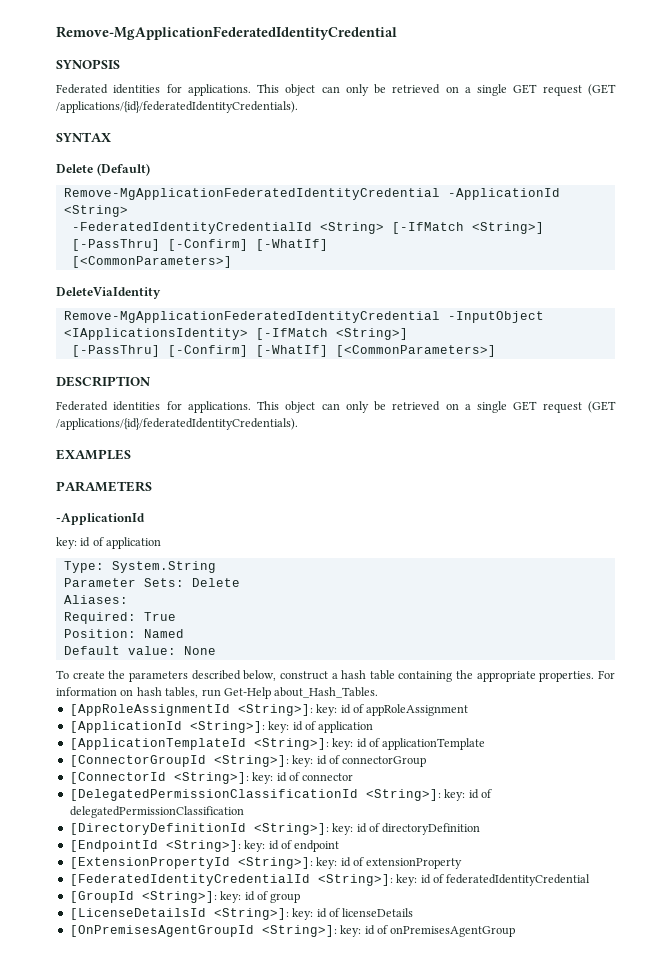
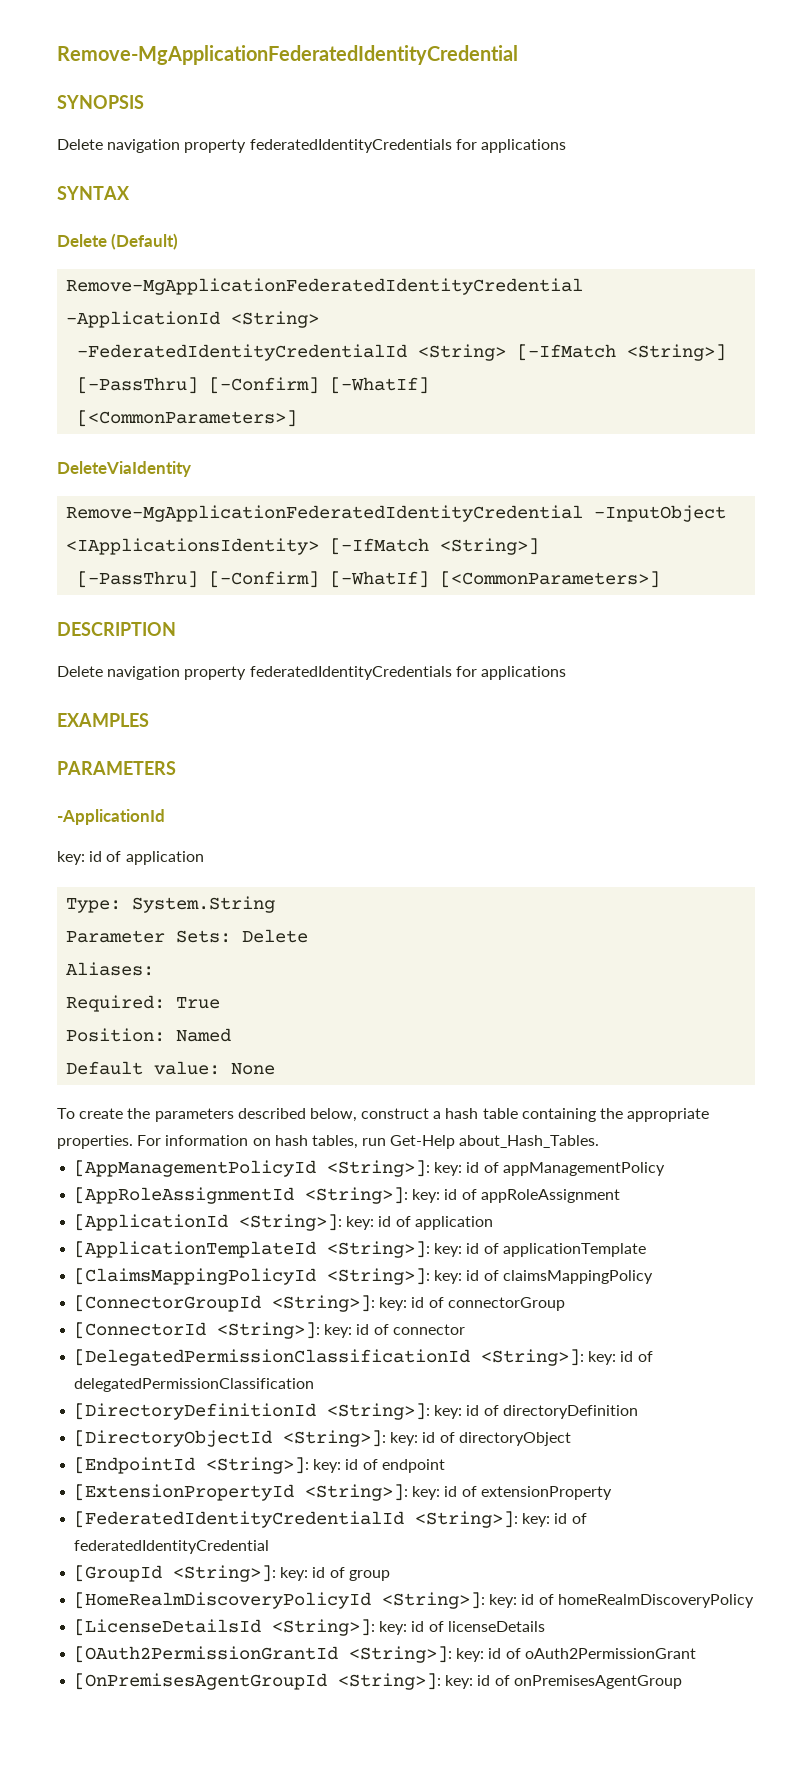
  SYNOPSIS
- Federated identities for applications. This object can only be retrieved on a single GET request (GET /applications/{id}/federatedIdentityCredentials).
+ Delete navigation property federatedIdentityCredentials for applications
  DESCRIPTION
- Federated identities for applications. This object can only be retrieved on a single GET request (GET /applications/{id}/federatedIdentityCredentials).
+ Delete navigation property federatedIdentityCredentials for applications
+ [AppManagementPolicyId <String>]: key: id of appManagementPolicy
+ [ClaimsMappingPolicyId <String>]: key: id of claimsMappingPolicy
+ [DirectoryObjectId <String>]: key: id of directoryObject
+ [HomeRealmDiscoveryPolicyId <String>]: key: id of homeRealmDiscoveryPolicy
+ [OAuth2PermissionGrantId <String>]: key: id of oAuth2PermissionGrant

